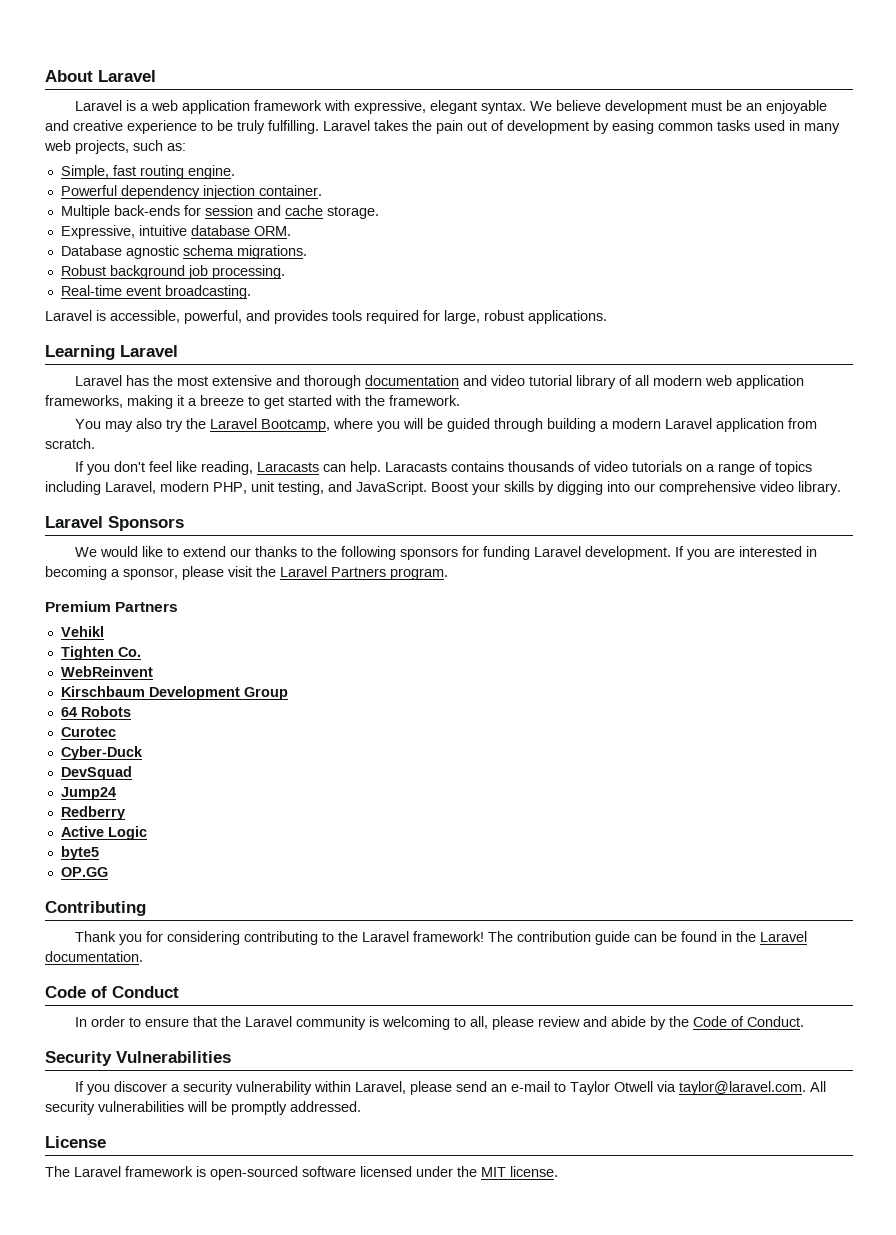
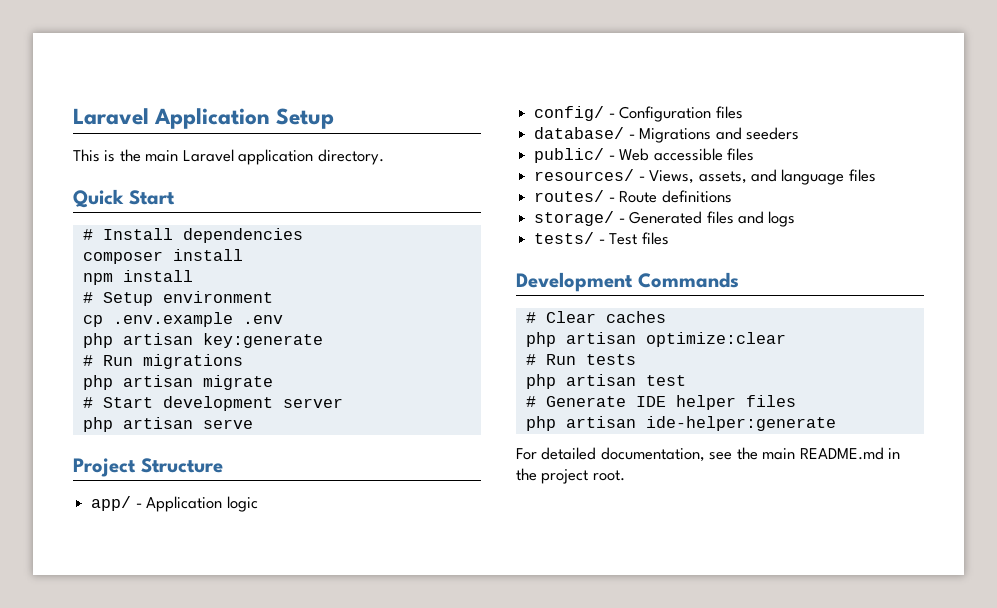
- About Laravel
- Laravel is a web application framework with expressive, elegant syntax. We believe development must be an enjoyable and creative experience to be truly fulfilling. Laravel takes the pain out of development by easing common tasks used in many web projects, such as:
- Simple, fast routing engine.
- Powerful dependency injection container.
- Multiple back-ends for session and cache storage.
- Expressive, intuitive database ORM.
- Database agnostic schema migrations.
- Robust background job processing.
- Real-time event broadcasting.
- Laravel is accessible, powerful, and provides tools required for large, robust applications.
- Learning Laravel
- Laravel has the most extensive and thorough documentation and video tutorial library of all modern web application frameworks, making it a breeze to get started with the framework.
- You may also try the Laravel Bootcamp, where you will be guided through building a modern Laravel application from scratch.
- If you don't feel like reading, Laracasts can help. Laracasts contains thousands of video tutorials on a range of topics including Laravel, modern PHP, unit testing, and JavaScript. Boost your skills by digging into our comprehensive video library.
- Laravel Sponsors
- We would like to extend our thanks to the following sponsors for funding Laravel development. If you are interested in becoming a sponsor, please visit the Laravel Partners program.
- Premium Partners
- Vehikl
- Tighten Co.
- WebReinvent
- Kirschbaum Development Group
- 64 Robots
- Curotec
- Cyber-Duck
- DevSquad
- Jump24
- Redberry
- Active Logic
- byte5
- OP.GG
- Contributing
- Thank you for considering contributing to the Laravel framework! The contribution guide can be found in the Laravel documentation.
- Code of Conduct
- In order to ensure that the Laravel community is welcoming to all, please review and abide by the Code of Conduct.
- Security Vulnerabilities
- If you discover a security vulnerability within Laravel, please send an e-mail to Taylor Otwell via taylor@laravel.com. All security vulnerabilities will be promptly addressed.
- License
- The Laravel framework is open-sourced software licensed under the MIT license.
+ Laravel Application Setup
+ This is the main Laravel application directory.
+ Quick Start
+ # Install dependencies
+ composer install
+ npm install
+ # Setup environment
+ cp .env.example .env
+ php artisan key:generate
+ # Run migrations
+ php artisan migrate
+ # Start development server
+ php artisan serve
+ Project Structure
+ app/ - Application logic
+ config/ - Configuration files
+ database/ - Migrations and seeders
+ public/ - Web accessible files
+ resources/ - Views, assets, and language files
+ routes/ - Route definitions
+ storage/ - Generated files and logs
+ tests/ - Test files
+ Development Commands
+ # Clear caches
+ php artisan optimize:clear
+ # Run tests
+ php artisan test
+ # Generate IDE helper files
+ php artisan ide-helper:generate
+ For detailed documentation, see the main README.md in the project root.

